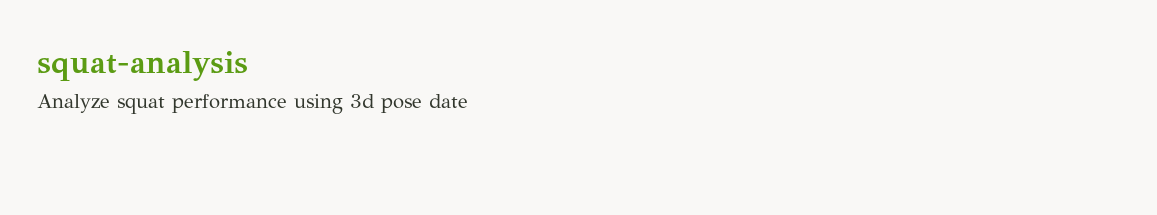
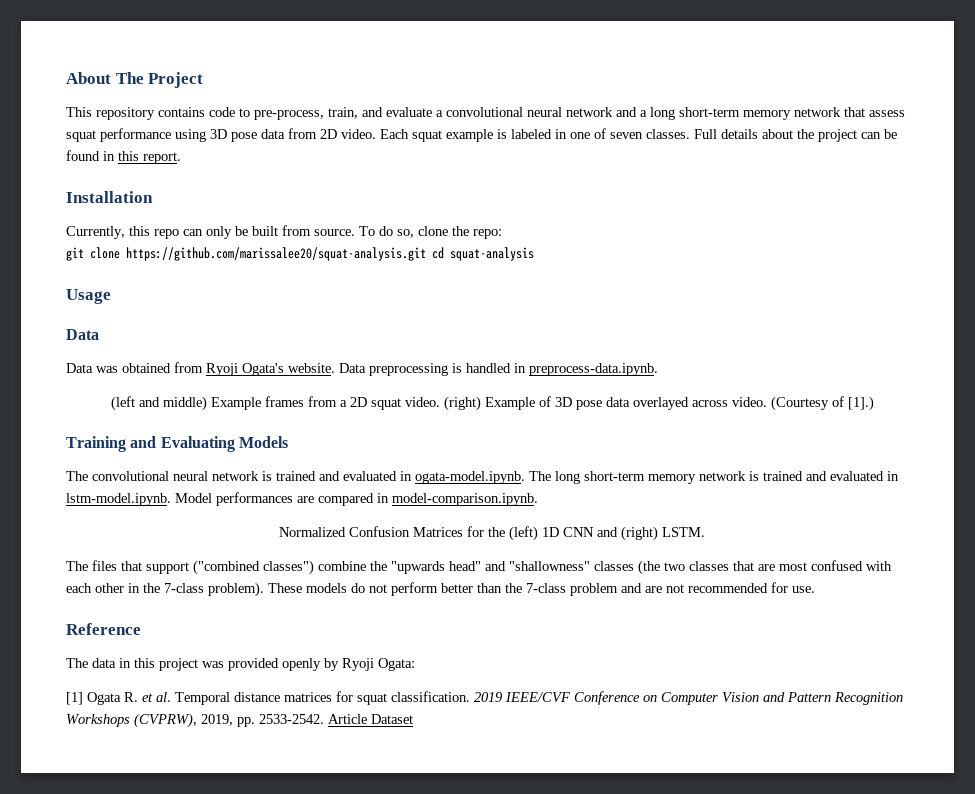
- squat-analysis
- Analyze squat performance using 3d pose date
+ About The Project
+ This repository contains code to pre-process, train, and evaluate a convolutional neural network and a long short-term memory network that assess squat performance using 3D pose data from 2D video. Each squat example is labeled in one of seven classes. Full details about the project can be found in this report.
+ Installation
+ Currently, this repo can only be built from source. To do so, clone the repo:
+ git clone https://github.com/marissalee20/squat-analysis.git cd squat-analysis
+ Usage
+ Data
+ Data was obtained from Ryoji Ogata's website. Data preprocessing is handled in preprocess-data.ipynb.
+ (left and middle) Example frames from a 2D squat video. (right) Example of 3D pose data overlayed across video. (Courtesy of [1].)
+ Training and Evaluating Models
+ The convolutional neural network is trained and evaluated in ogata-model.ipynb. The long short-term memory network is trained and evaluated in lstm-model.ipynb. Model performances are compared in model-comparison.ipynb.
+ Normalized Confusion Matrices for the (left) 1D CNN and (right) LSTM.
+ The files that support ("combined classes") combine the "upwards head" and "shallowness" classes (the two classes that are most confused with each other in the 7-class problem). These models do not perform better than the 7-class problem and are not recommended for use.
+ Reference
+ The data in this project was provided openly by Ryoji Ogata:
+ [1] Ogata R. et al. Temporal distance matrices for squat classification. 2019 IEEE/CVF Conference on Computer Vision and Pattern Recognition Workshops (CVPRW), 2019, pp. 2533-2542. Article Dataset

